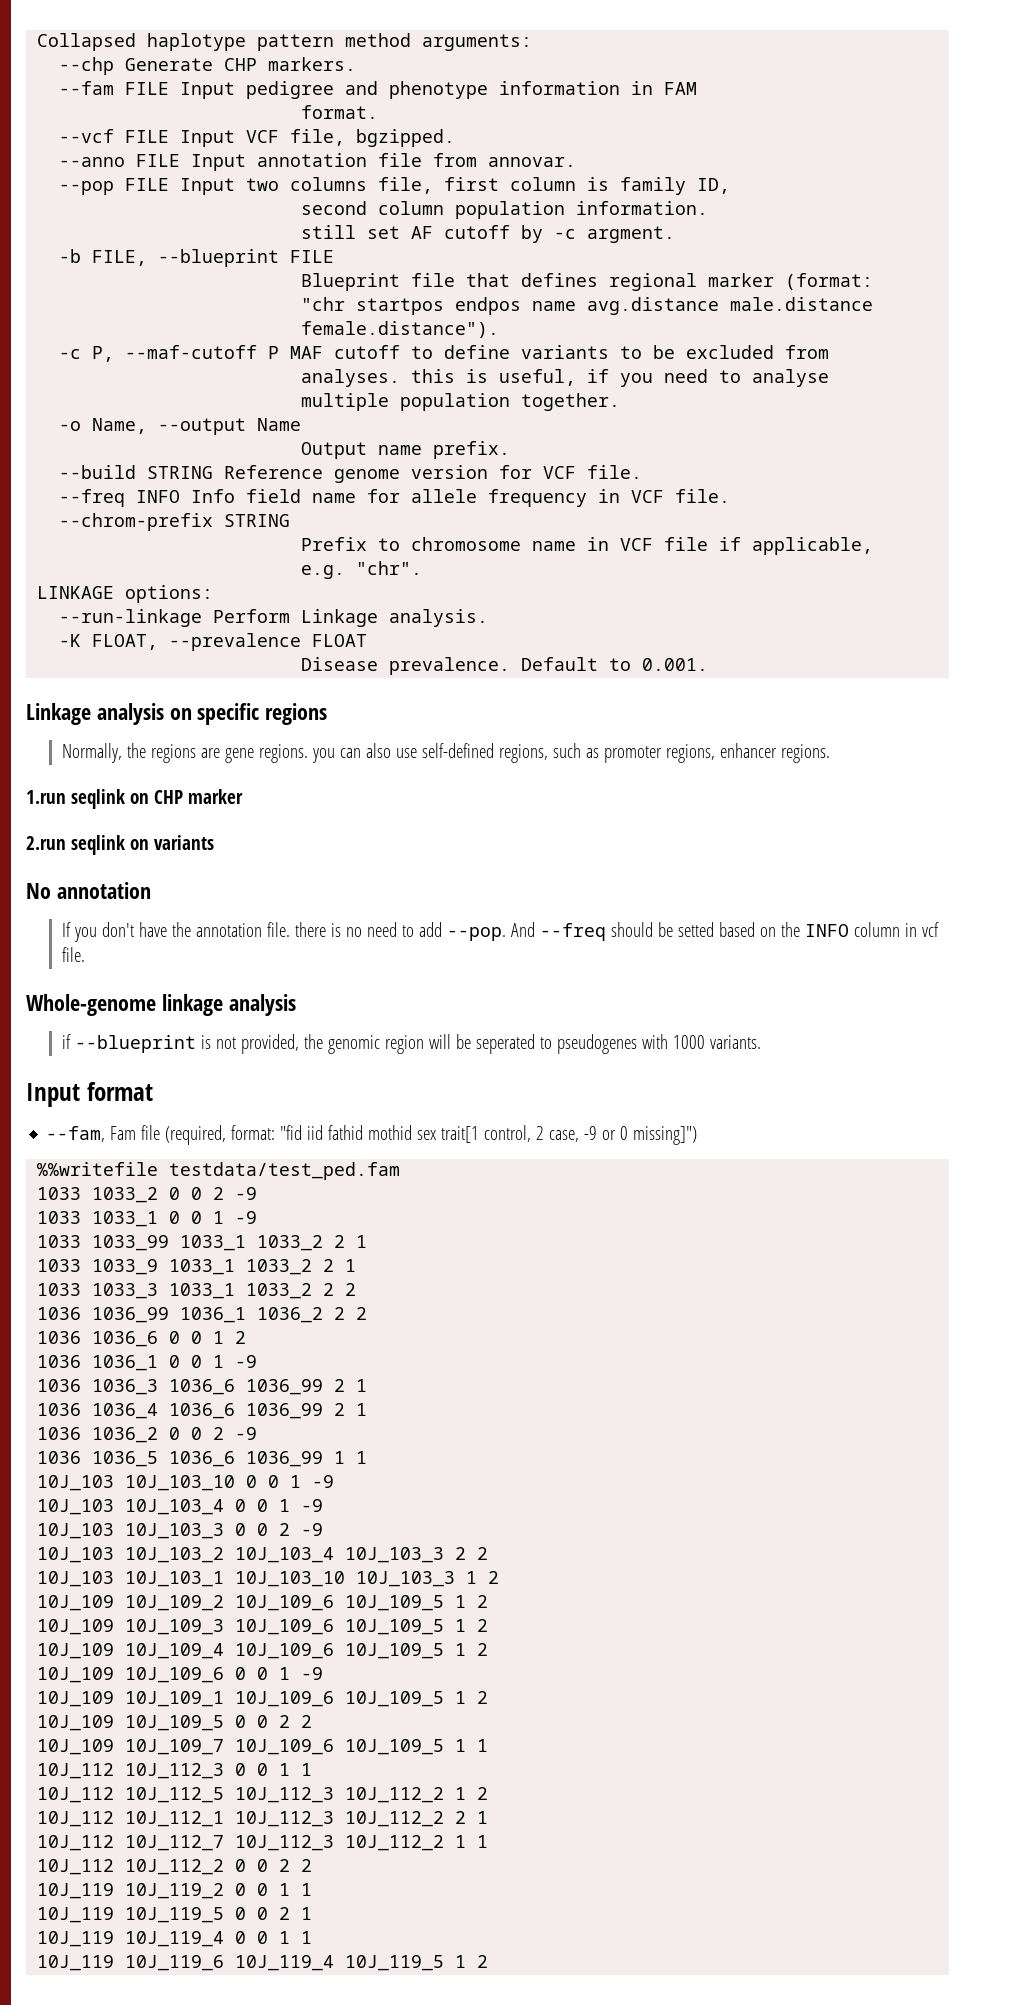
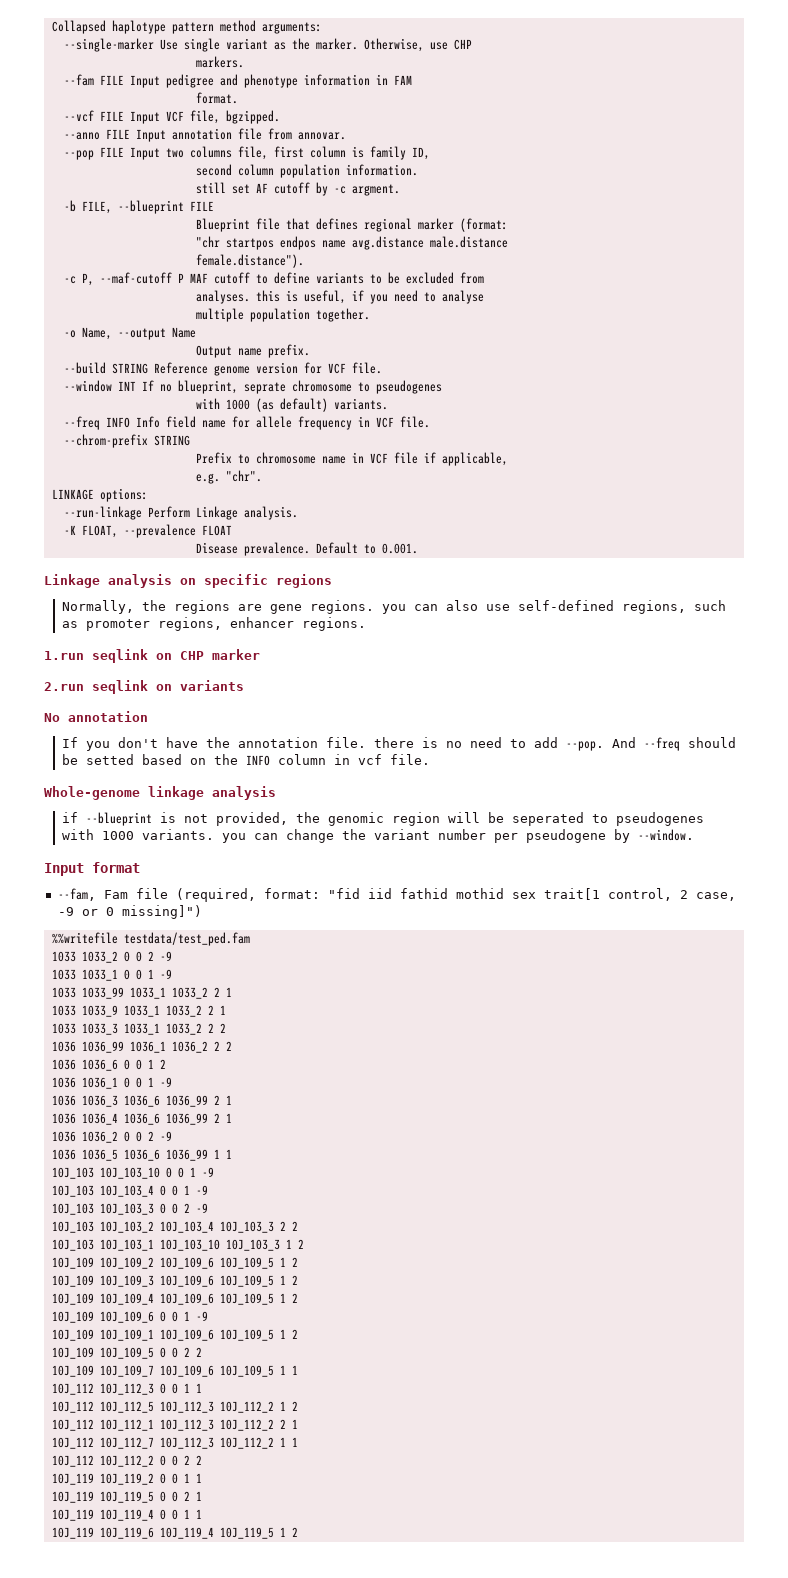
- --chp Generate CHP markers.
+ --single-marker Use single variant as the marker. Otherwise, use CHP
+ markers.
+ --window INT If no blueprint, seprate chromosome to pseudogenes
+ with 1000 (as default) variants.
- if --blueprint is not provided, the genomic region will be seperated to pseudogenes with 1000 variants.
+ if --blueprint is not provided, the genomic region will be seperated to pseudogenes with 1000 variants. you can change the variant number per pseudogene by --window.

